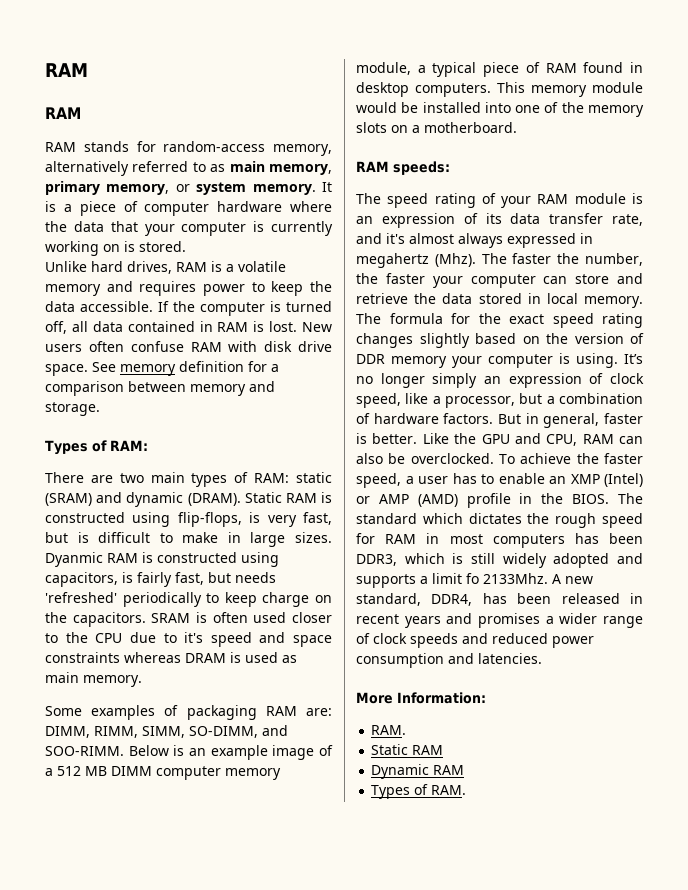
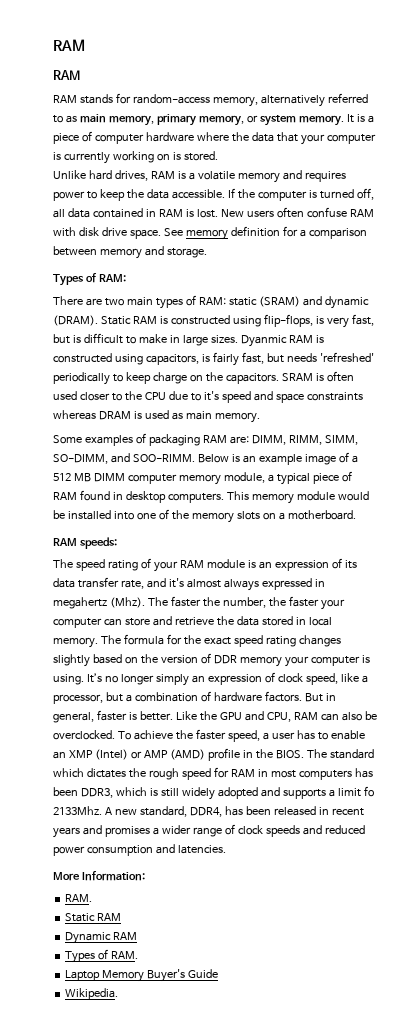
+ Laptop Memory Buyer's Guide
+ Wikipedia.

